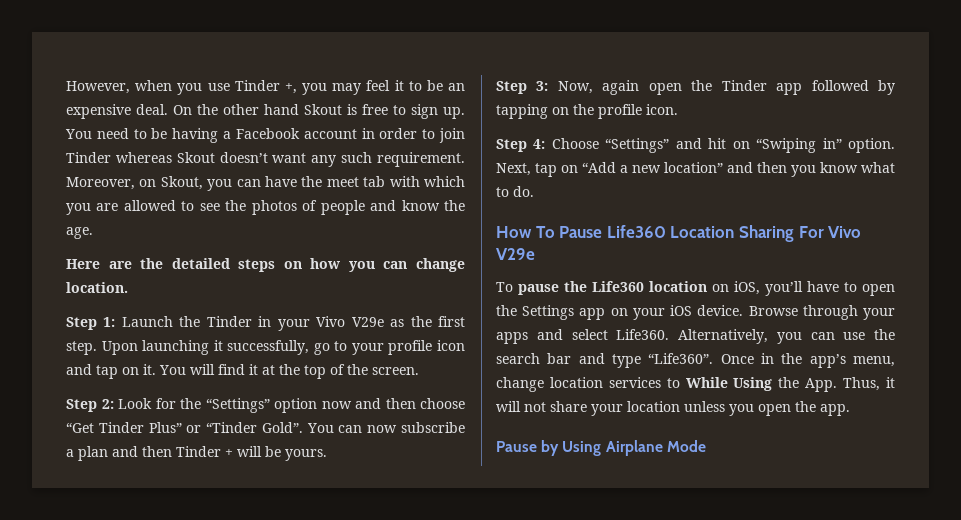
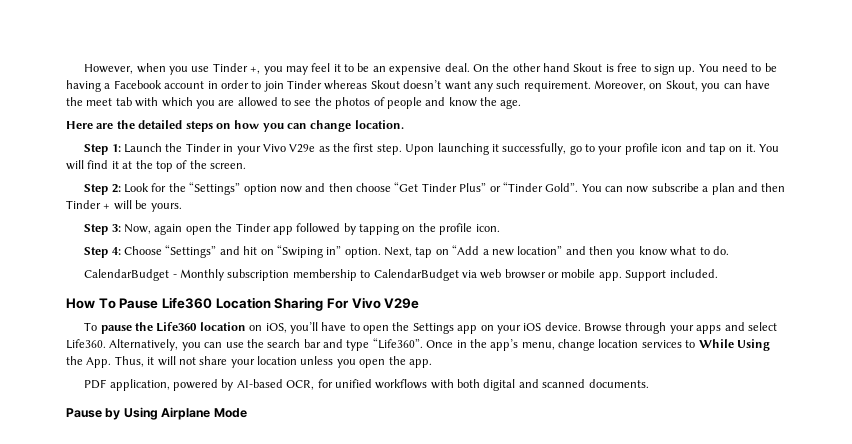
+ CalendarBudget - Monthly subscription membership to CalendarBudget via web browser or mobile app. Support included.
+ PDF application, powered by AI-based OCR, for unified workflows with both digital and scanned documents.

